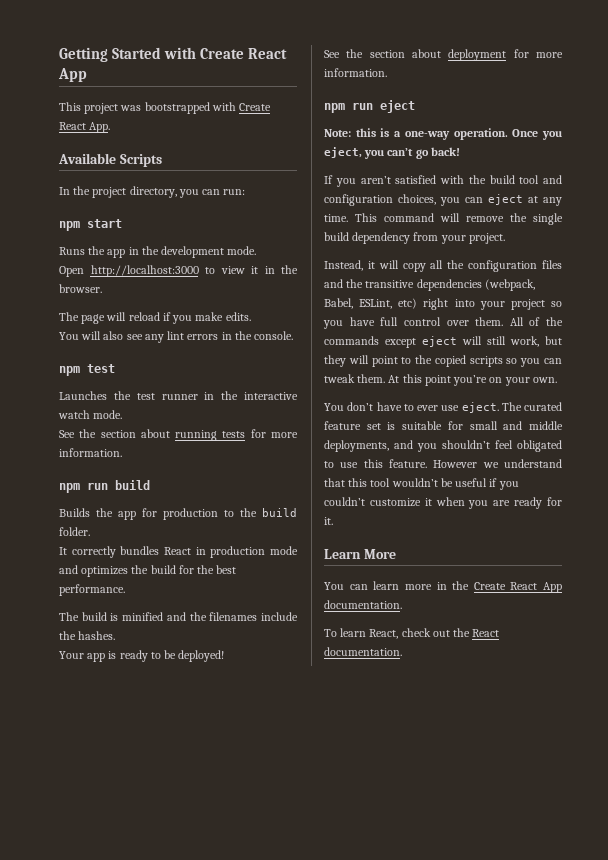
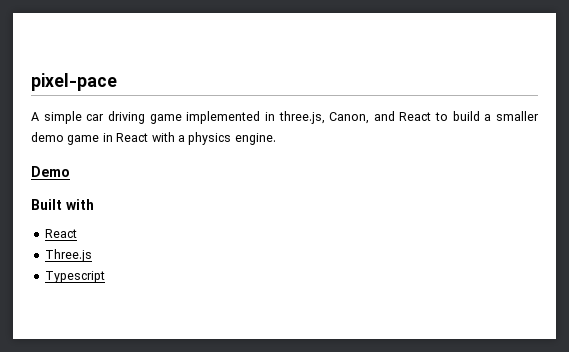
- Getting Started with Create React App
- This project was bootstrapped with Create React App.
- Available Scripts
- In the project directory, you can run:
- npm start
- Runs the app in the development mode.
- Open http://localhost:3000 to view it in the browser.
- The page will reload if you make edits.
- You will also see any lint errors in the console.
- npm test
- Launches the test runner in the interactive watch mode.
- See the section about running tests for more information.
- npm run build
- Builds the app for production to the build folder.
- It correctly bundles React in production mode and optimizes the build for the best performance.
- The build is minified and the filenames include the hashes.
- Your app is ready to be deployed!
- See the section about deployment for more information.
- npm run eject
- Note: this is a one-way operation. Once you eject, you can’t go back!
- If you aren’t satisfied with the build tool and configuration choices, you can eject at any time. This command will remove the single build dependency from your project.
- Instead, it will copy all the configuration files and the transitive dependencies (webpack, Babel, ESLint, etc) right into your project so you have full control over them. All of the commands except eject will still work, but they will point to the copied scripts so you can tweak them. At this point you’re on your own.
- You don’t have to ever use eject. The curated feature set is suitable for small and middle deployments, and you shouldn’t feel obligated to use this feature. However we understand that this tool wouldn’t be useful if you couldn’t customize it when you are ready for it.
- Learn More
- You can learn more in the Create React App documentation.
- To learn React, check out the React documentation.
+ pixel-pace
+ A simple car driving game implemented in three.js, Canon, and React to build a smaller demo game in React with a physics engine.
+ Demo
+ Built with
+ React
+ Three.js
+ Typescript

